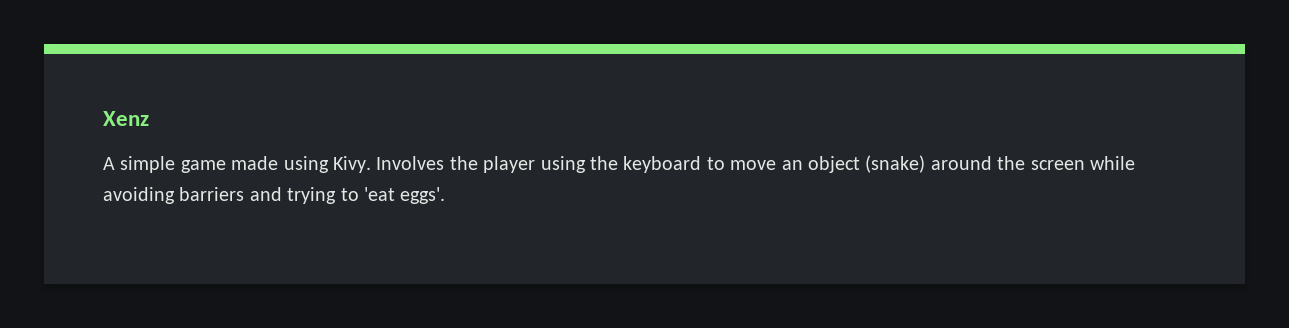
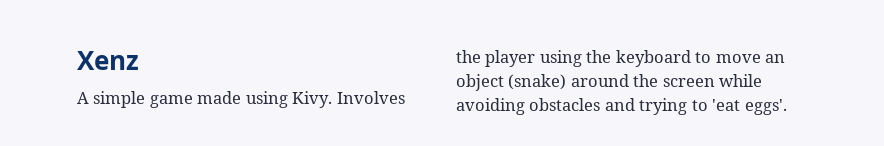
- Involves the player using the keyboard to move an object (snake) around the screen while avoiding barriers and trying to 'eat eggs'.
+ Involves the player using the keyboard to move an object (snake) around the screen while avoiding obstacles and trying to 'eat eggs'.

